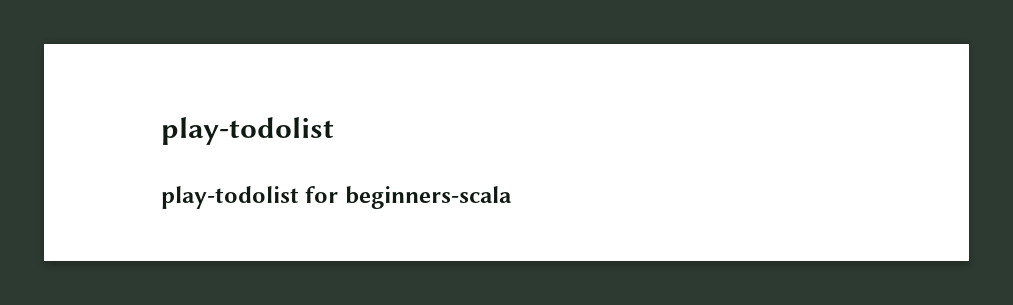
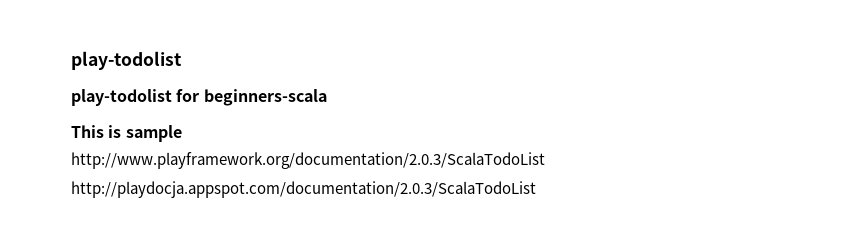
+ This is sample
+ http://www.playframework.org/documentation/2.0.3/ScalaTodoList
+ http://playdocja.appspot.com/documentation/2.0.3/ScalaTodoList

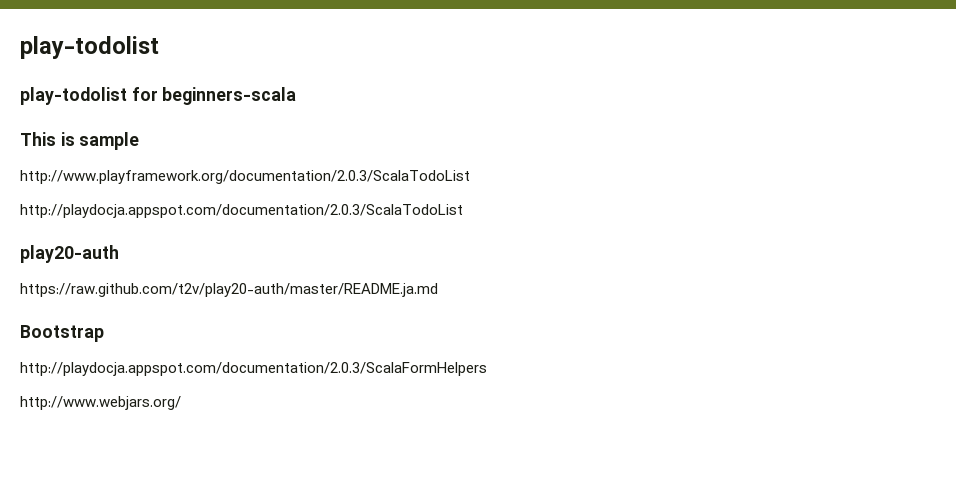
+ play20-auth
+ https://raw.github.com/t2v/play20-auth/master/README.ja.md
+ Bootstrap
+ http://playdocja.appspot.com/documentation/2.0.3/ScalaFormHelpers
+ http://www.webjars.org/

